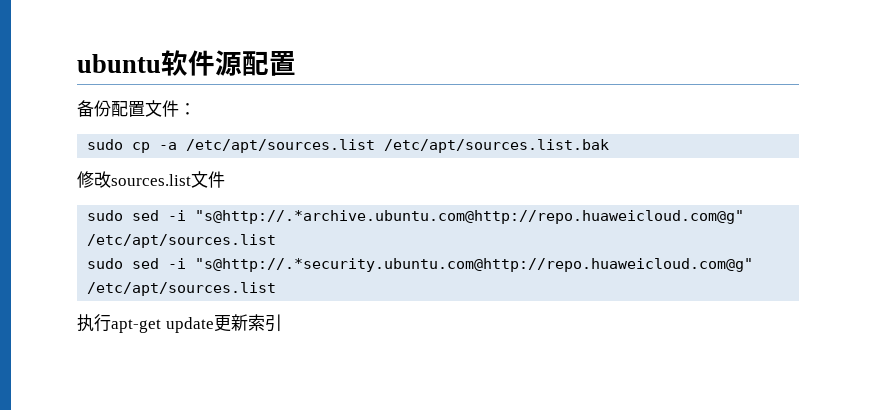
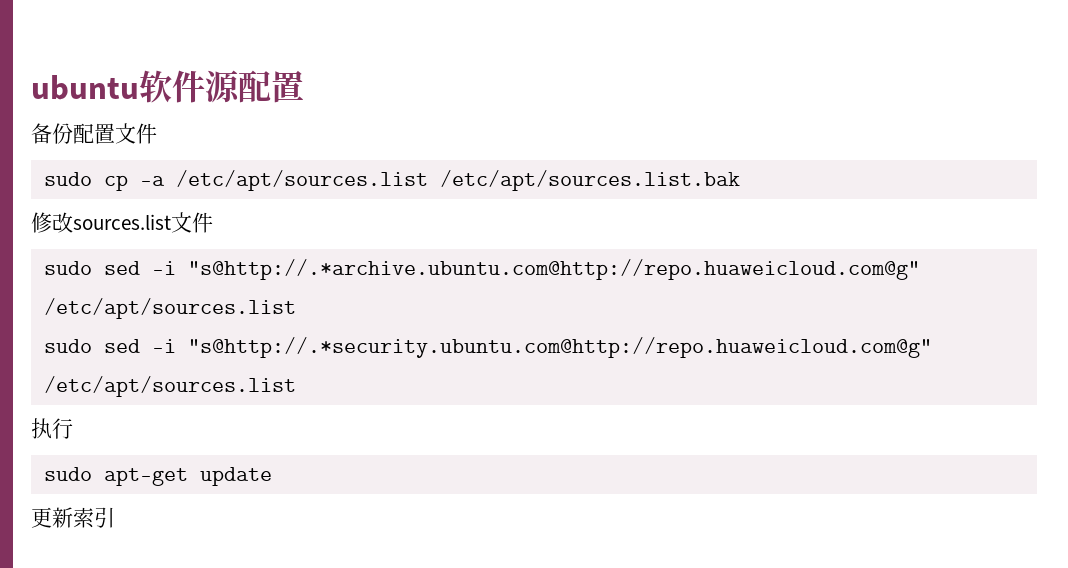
- 备份配置文件：
+ 备份配置文件
- 执行apt-get update更新索引
+ 执行
+ sudo apt-get update
+ 更新索引

